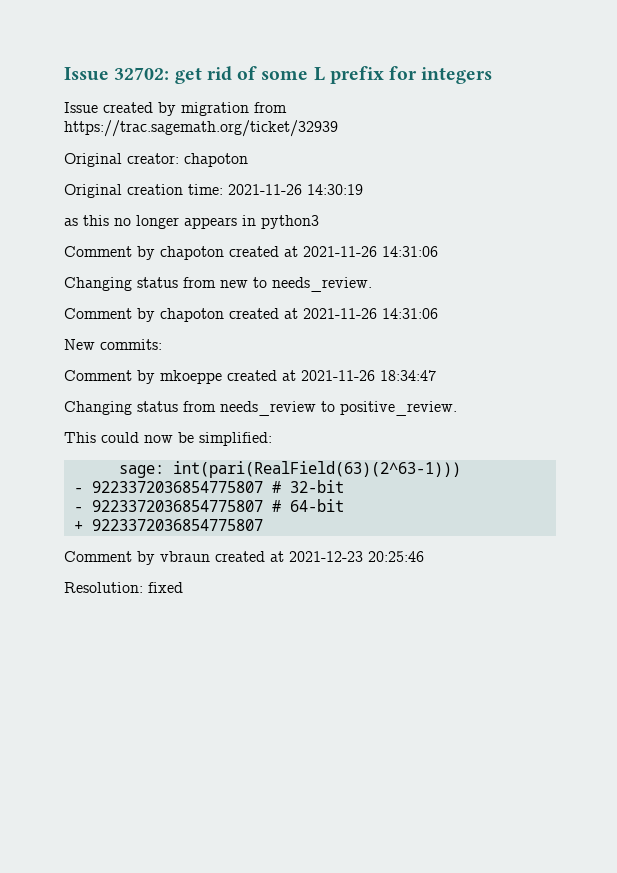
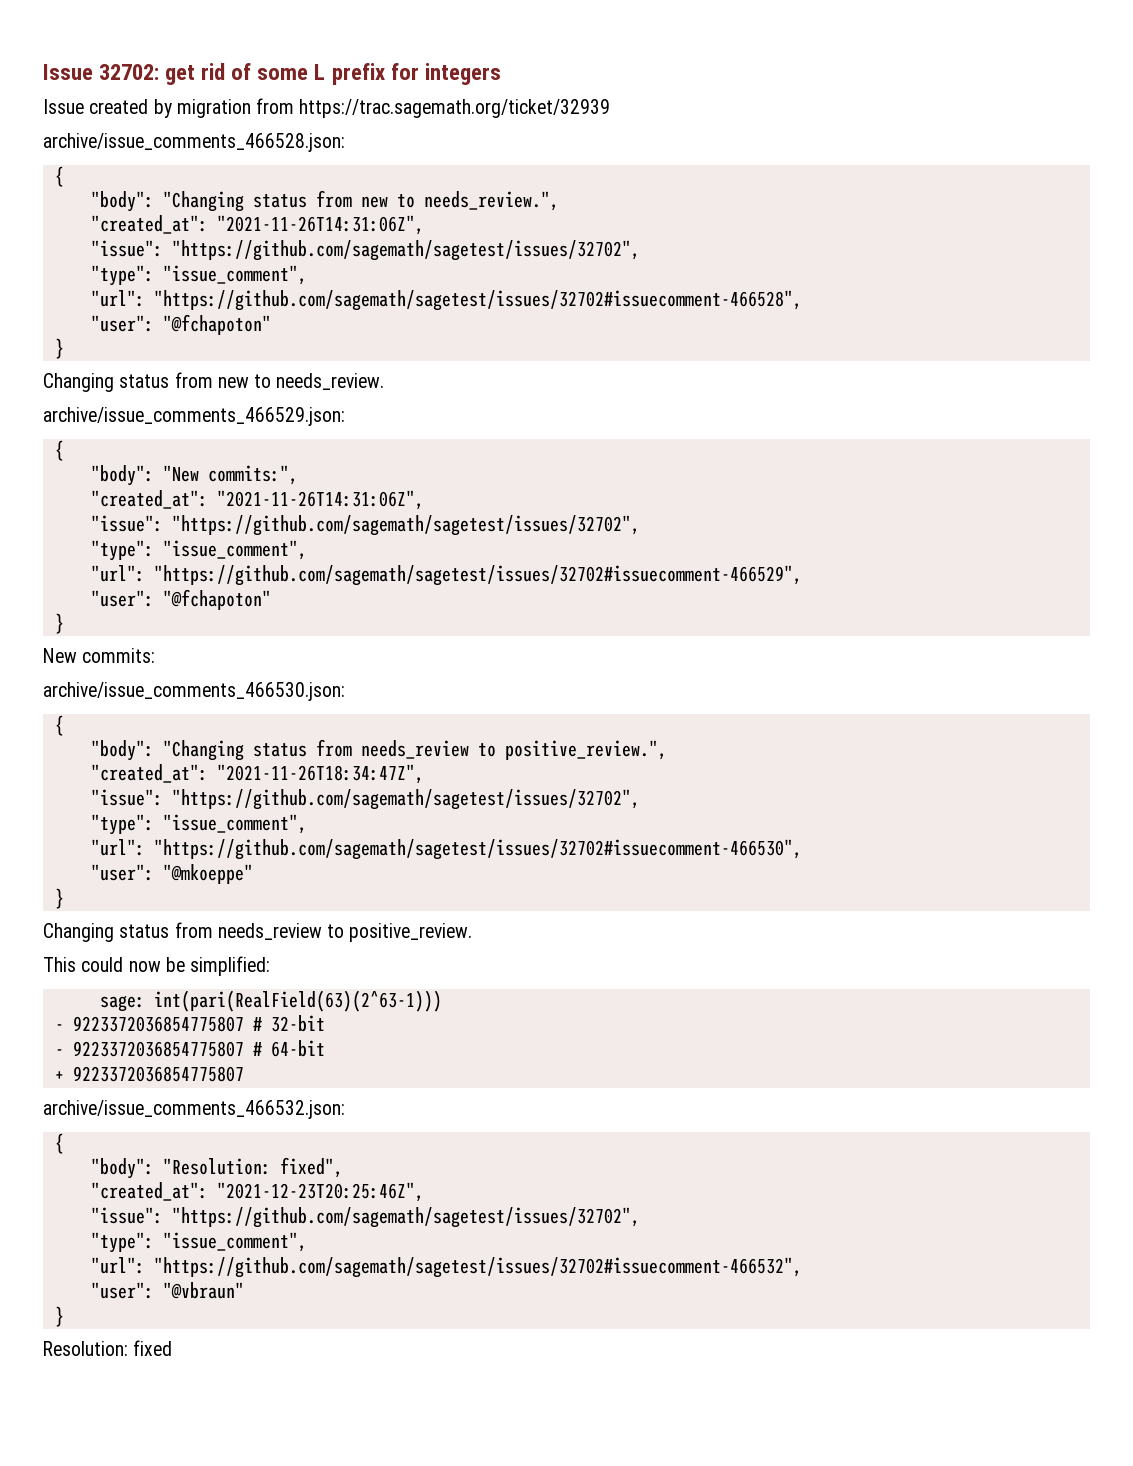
- Original creator: chapoton
- Original creation time: 2021-11-26 14:30:19
- as this no longer appears in python3
- Comment by chapoton created at 2021-11-26 14:31:06
+ archive/issue_comments_466528.json:
+ {
+ "body": "Changing status from new to needs_review.",
+ "created_at": "2021-11-26T14:31:06Z",
+ "issue": "https://github.com/sagemath/sagetest/issues/32702",
+ "type": "issue_comment",
+ "url": "https://github.com/sagemath/sagetest/issues/32702#issuecomment-466528",
+ "user": "@fchapoton"
+ }
  Changing status from new to needs_review.
- Comment by chapoton created at 2021-11-26 14:31:06
+ archive/issue_comments_466529.json:
+ {
+ "body": "New commits:",
+ "created_at": "2021-11-26T14:31:06Z",
+ "issue": "https://github.com/sagemath/sagetest/issues/32702",
+ "type": "issue_comment",
+ "url": "https://github.com/sagemath/sagetest/issues/32702#issuecomment-466529",
+ "user": "@fchapoton"
+ }
  New commits:
- Comment by mkoeppe created at 2021-11-26 18:34:47
+ archive/issue_comments_466530.json:
+ {
+ "body": "Changing status from needs_review to positive_review.",
+ "created_at": "2021-11-26T18:34:47Z",
+ "issue": "https://github.com/sagemath/sagetest/issues/32702",
+ "type": "issue_comment",
+ "url": "https://github.com/sagemath/sagetest/issues/32702#issuecomment-466530",
+ "user": "@mkoeppe"
+ }
- Comment by vbraun created at 2021-12-23 20:25:46
+ archive/issue_comments_466532.json:
+ {
+ "body": "Resolution: fixed",
+ "created_at": "2021-12-23T20:25:46Z",
+ "issue": "https://github.com/sagemath/sagetest/issues/32702",
+ "type": "issue_comment",
+ "url": "https://github.com/sagemath/sagetest/issues/32702#issuecomment-466532",
+ "user": "@vbraun"
+ }

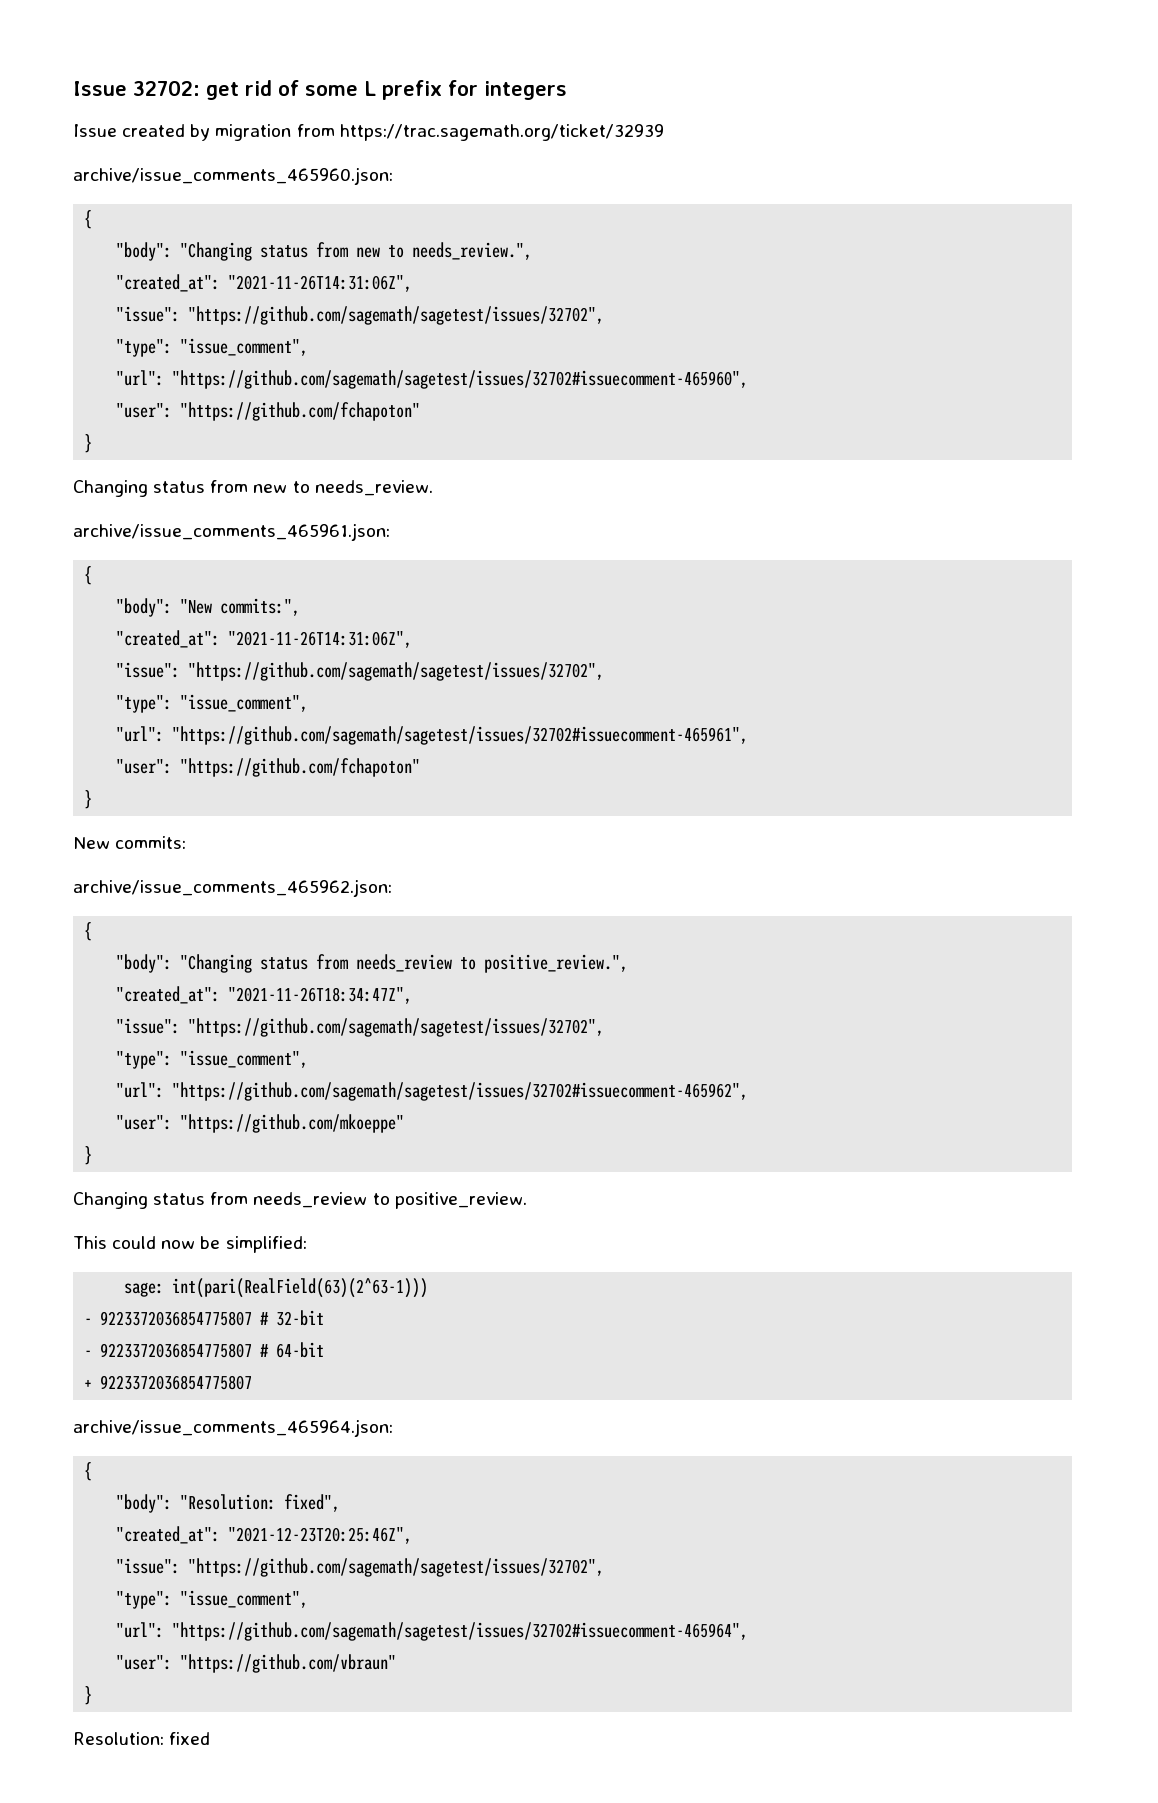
- archive/issue_comments_466528.json:
+ archive/issue_comments_465960.json:
- "url": "https://github.com/sagemath/sagetest/issues/32702#issuecomment-466528",
- "user": "@fchapoton"
+ "url": "https://github.com/sagemath/sagetest/issues/32702#issuecomment-465960",
+ "user": "https://github.com/fchapoton"
- archive/issue_comments_466529.json:
+ archive/issue_comments_465961.json:
- "url": "https://github.com/sagemath/sagetest/issues/32702#issuecomment-466529",
- "user": "@fchapoton"
+ "url": "https://github.com/sagemath/sagetest/issues/32702#issuecomment-465961",
+ "user": "https://github.com/fchapoton"
- archive/issue_comments_466530.json:
+ archive/issue_comments_465962.json:
- "url": "https://github.com/sagemath/sagetest/issues/32702#issuecomment-466530",
- "user": "@mkoeppe"
+ "url": "https://github.com/sagemath/sagetest/issues/32702#issuecomment-465962",
+ "user": "https://github.com/mkoeppe"
- archive/issue_comments_466532.json:
+ archive/issue_comments_465964.json:
- "url": "https://github.com/sagemath/sagetest/issues/32702#issuecomment-466532",
- "user": "@vbraun"
+ "url": "https://github.com/sagemath/sagetest/issues/32702#issuecomment-465964",
+ "user": "https://github.com/vbraun"

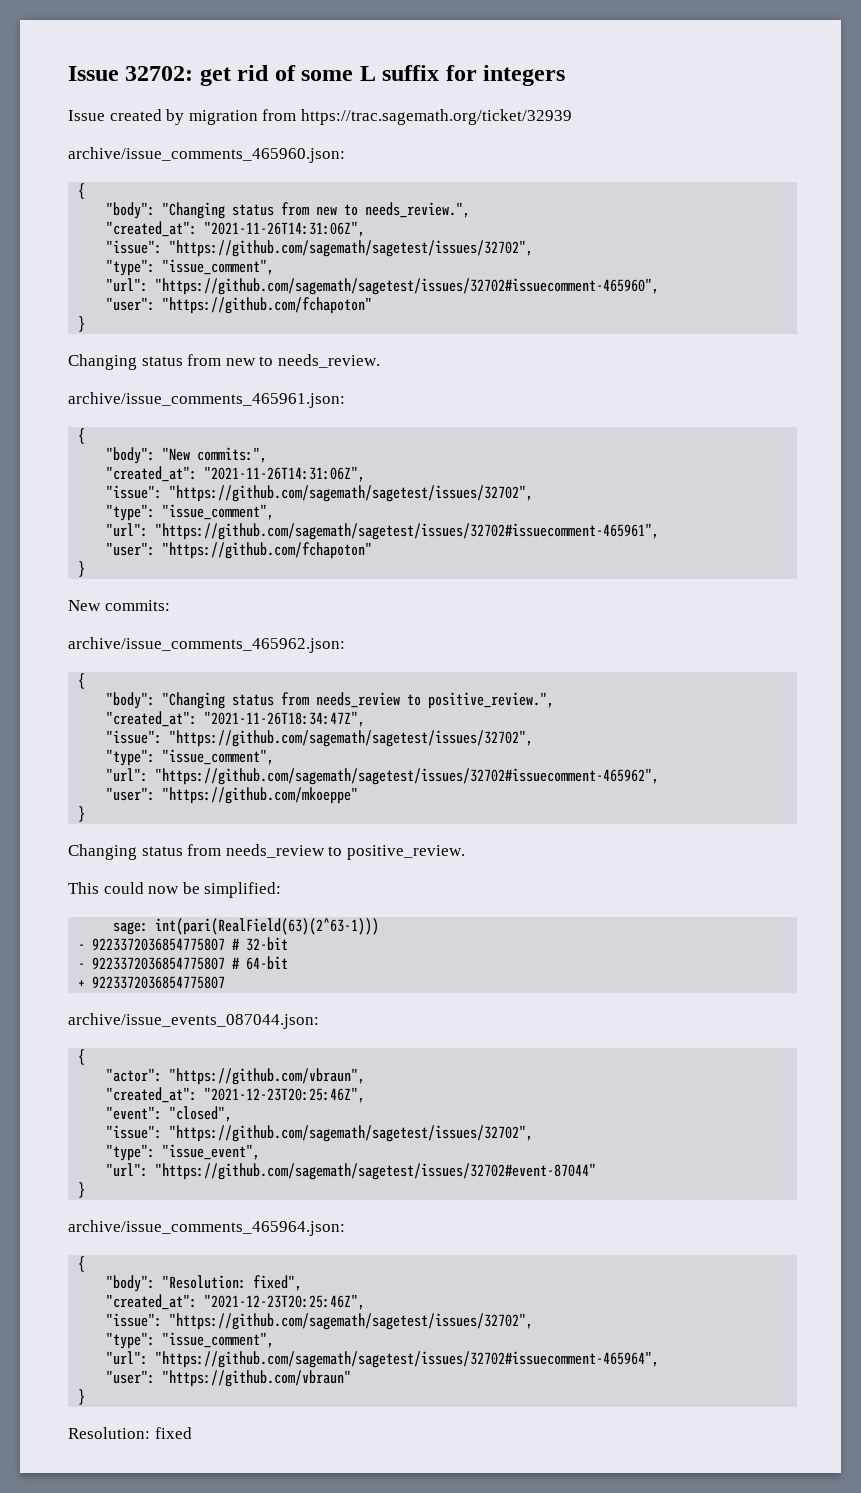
- Issue 32702: get rid of some L prefix for integers
+ Issue 32702: get rid of some L suffix for integers
+ archive/issue_events_087044.json:
+ {
+ "actor": "https://github.com/vbraun",
+ "created_at": "2021-12-23T20:25:46Z",
+ "event": "closed",
+ "issue": "https://github.com/sagemath/sagetest/issues/32702",
+ "type": "issue_event",
+ "url": "https://github.com/sagemath/sagetest/issues/32702#event-87044"
+ }

